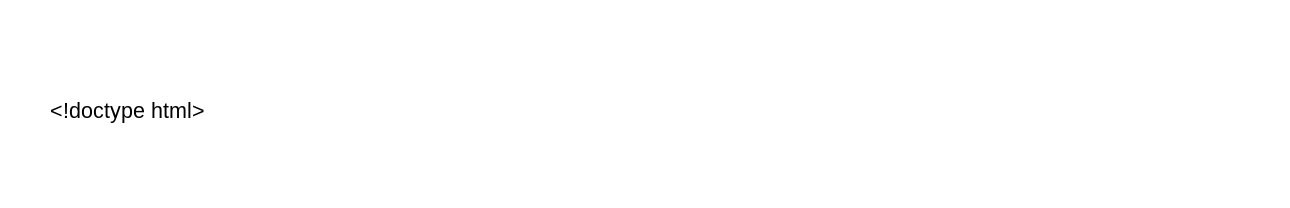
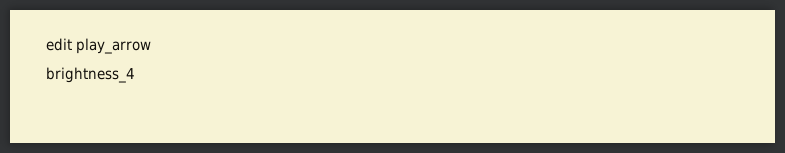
- <!doctype html>
+ edit play_arrow
+ brightness_4

